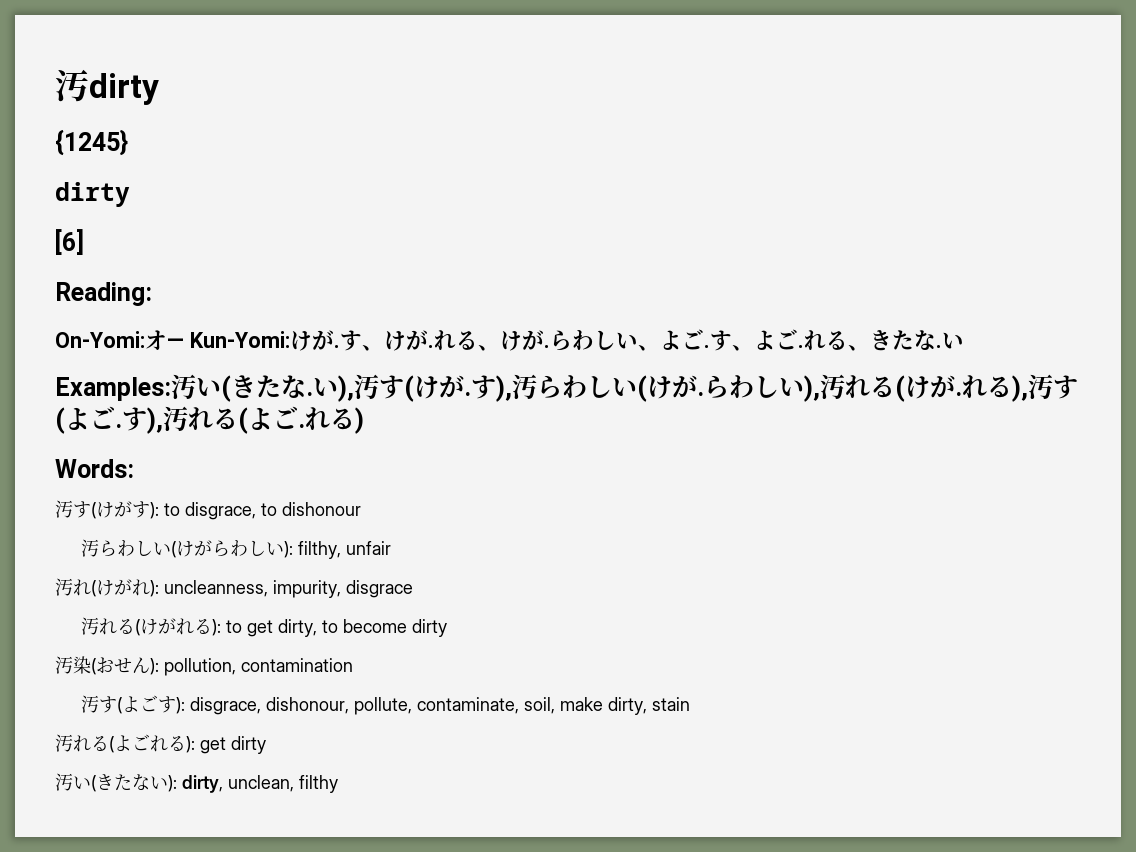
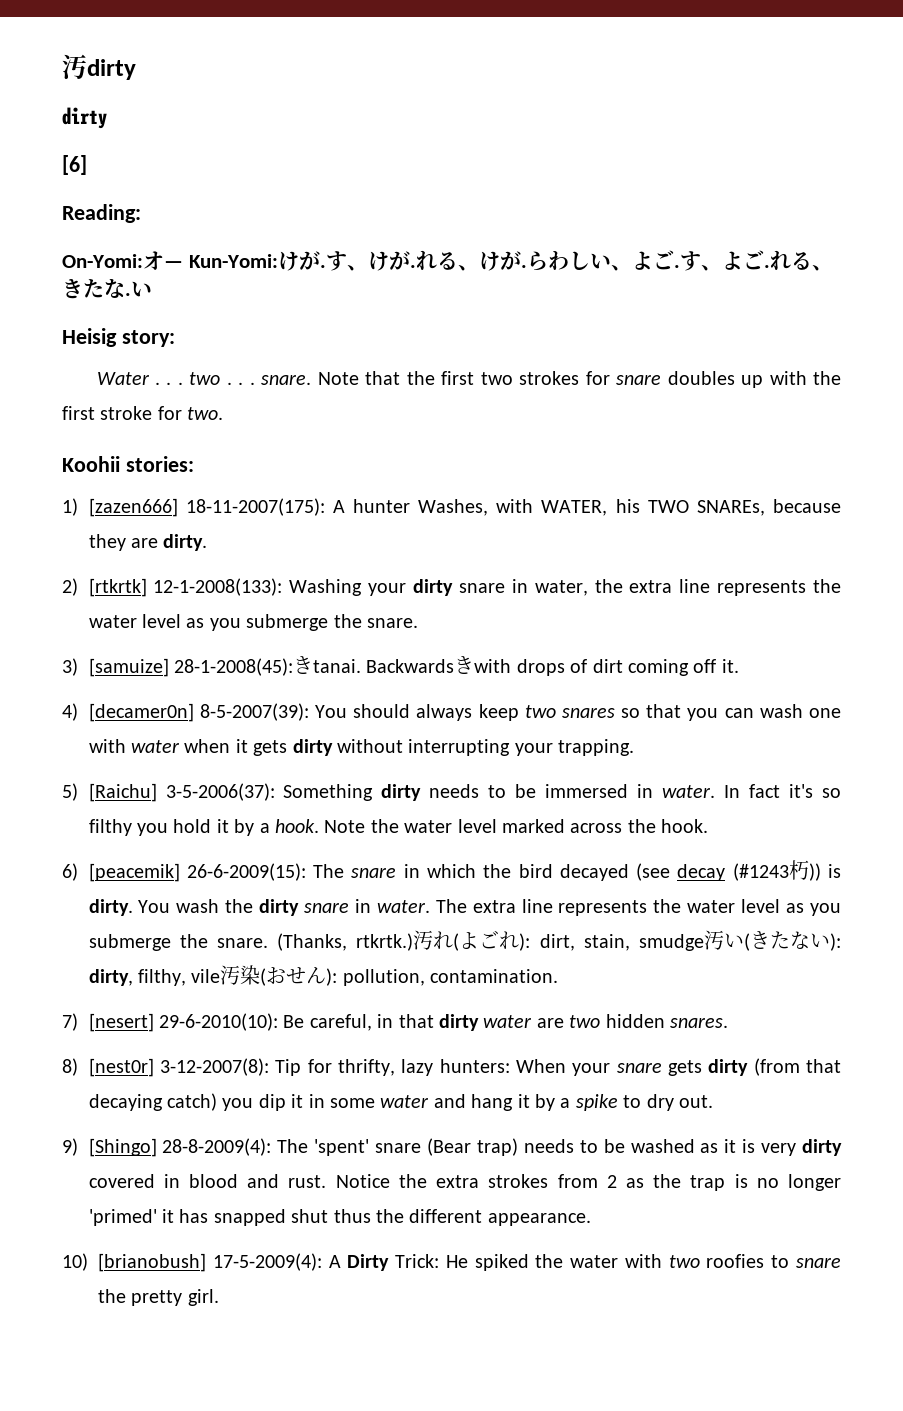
- {1245}
- Examples:汚い(きたな.い),汚す(けが.す),汚らわしい(けが.らわしい),汚れる(けが.れる),汚す(よご.す),汚れる(よご.れる)
- Words:
- 汚す(けがす): to disgrace, to dishonour
- 汚らわしい(けがらわしい): filthy, unfair
- 汚れ(けがれ): uncleanness, impurity, disgrace
- 汚れる(けがれる): to get dirty, to become dirty
- 汚染(おせん): pollution, contamination
- 汚す(よごす): disgrace, dishonour, pollute, contaminate, soil, make dirty, stain
- 汚れる(よごれる): get dirty
- 汚い(きたない): dirty, unclean, filthy
+ Heisig story:
+ Water . . . two . . . snare. Note that the first two strokes for snare doubles up with the first stroke for two.
+ Koohii stories:
+ 1) [zazen666] 18-11-2007(175): A hunter Washes, with WATER, his TWO SNAREs, because they are dirty.
+ 2) [rtkrtk] 12-1-2008(133): Washing your dirty snare in water, the extra line represents the water level as you submerge the snare.
+ 3) [samuize] 28-1-2008(45):きtanai. Backwardsきwith drops of dirt coming off it.
+ 4) [decamer0n] 8-5-2007(39): You should always keep two snares so that you can wash one with water when it gets dirty without interrupting your trapping.
+ 5) [Raichu] 3-5-2006(37): Something dirty needs to be immersed in water. In fact it's so filthy you hold it by a hook. Note the water level marked across the hook.
+ 6) [peacemik] 26-6-2009(15): The snare in which the bird decayed (see decay (#1243朽)) is dirty. You wash the dirty snare in water. The extra line represents the water level as you submerge the snare. (Thanks, rtkrtk.)汚れ(よごれ): dirt, stain, smudge汚い(きたない): dirty, filthy, vile汚染(おせん): pollution, contamination.
+ 7) [nesert] 29-6-2010(10): Be careful, in that dirty water are two hidden snares.
+ 8) [nest0r] 3-12-2007(8): Tip for thrifty, lazy hunters: When your snare gets dirty (from that decaying catch) you dip it in some water and hang it by a spike to dry out.
+ 9) [Shingo] 28-8-2009(4): The 'spent' snare (Bear trap) needs to be washed as it is very dirty covered in blood and rust. Notice the extra strokes from 2 as the trap is no longer 'primed' it has snapped shut thus the different appearance.
+ 10) [brianobush] 17-5-2009(4): A Dirty Trick: He spiked the water with two roofies to snare the pretty girl.

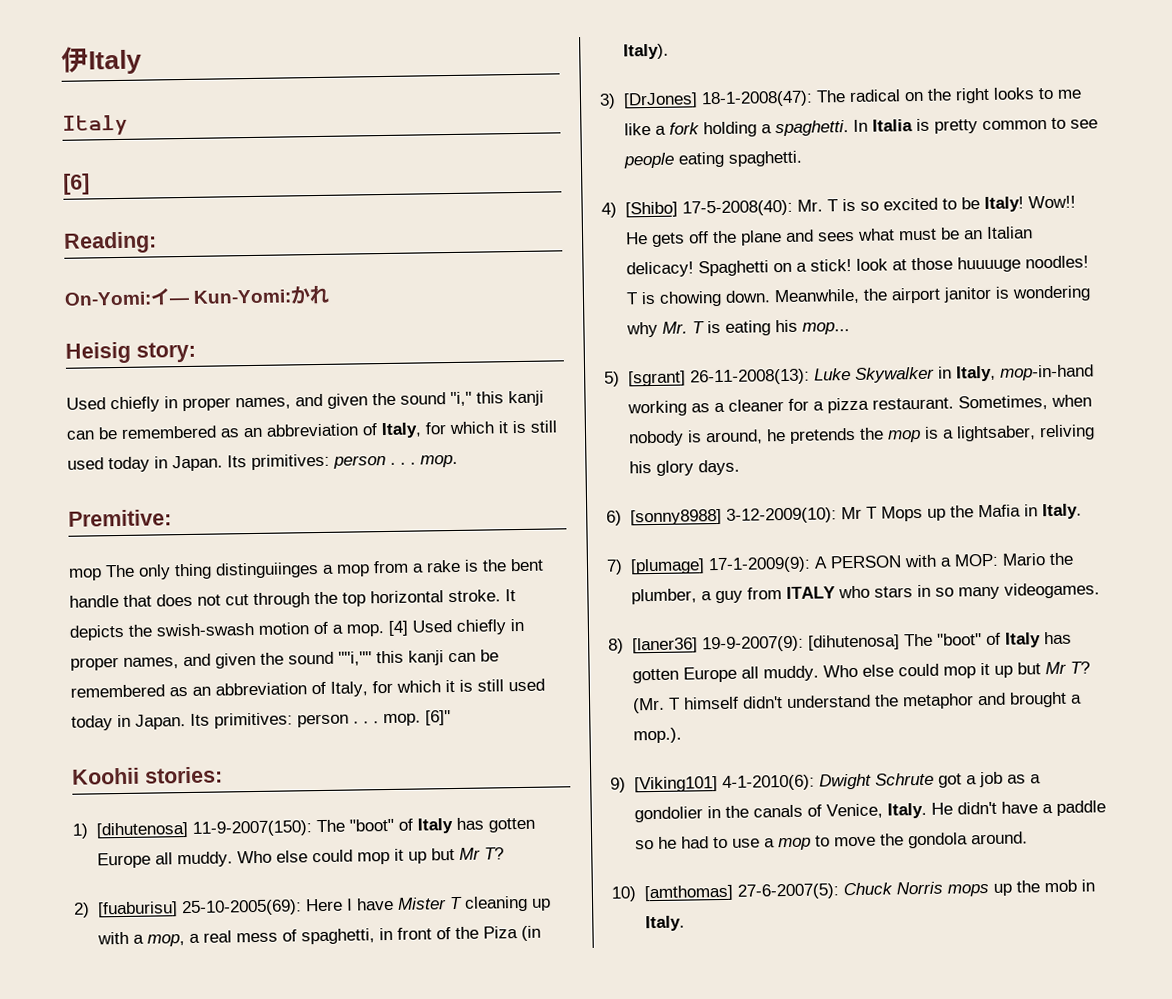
- 汚dirty
- dirty
+ 伊Italy
+ Italy
- On-Yomi:オ— Kun-Yomi:けが.す、けが.れる、けが.らわしい、よご.す、よご.れる、きたな.い
+ On-Yomi:イ— Kun-Yomi:かれ
  Heisig story:
- Water . . . two . . . snare. Note that the first two strokes for snare doubles up with the first stroke for two.
+ Used chiefly in proper names, and given the sound "i," this kanji can be remembered as an abbreviation of Italy, for which it is still used today in Japan. Its primitives: person . . . mop.
+ Premitive:
+ mop The only thing distinguiinges a mop from a rake is the bent handle that does not cut through the top horizontal stroke. It depicts the swish-swash motion of a mop. [4] Used chiefly in proper names, and given the sound ""i,"" this kanji can be remembered as an abbreviation of Italy, for which it is still used today in Japan. Its primitives: person . . . mop. [6]"
  Koohii stories:
- 1) [zazen666] 18-11-2007(175): A hunter Washes, with WATER, his TWO SNAREs, because they are dirty.
- 2) [rtkrtk] 12-1-2008(133): Washing your dirty snare in water, the extra line represents the water level as you submerge the snare.
- 3) [samuize] 28-1-2008(45):きtanai. Backwardsきwith drops of dirt coming off it.
- 4) [decamer0n] 8-5-2007(39): You should always keep two snares so that you can wash one with water when it gets dirty without interrupting your trapping.
- 5) [Raichu] 3-5-2006(37): Something dirty needs to be immersed in water. In fact it's so filthy you hold it by a hook. Note the water level marked across the hook.
- 6) [peacemik] 26-6-2009(15): The snare in which the bird decayed (see decay (#1243朽)) is dirty. You wash the dirty snare in water. The extra line represents the water level as you submerge the snare. (Thanks, rtkrtk.)汚れ(よごれ): dirt, stain, smudge汚い(きたない): dirty, filthy, vile汚染(おせん): pollution, contamination.
- 7) [nesert] 29-6-2010(10): Be careful, in that dirty water are two hidden snares.
- 8) [nest0r] 3-12-2007(8): Tip for thrifty, lazy hunters: When your snare gets dirty (from that decaying catch) you dip it in some water and hang it by a spike to dry out.
- 9) [Shingo] 28-8-2009(4): The 'spent' snare (Bear trap) needs to be washed as it is very dirty covered in blood and rust. Notice the extra strokes from 2 as the trap is no longer 'primed' it has snapped shut thus the different appearance.
- 10) [brianobush] 17-5-2009(4): A Dirty Trick: He spiked the water with two roofies to snare the pretty girl.
+ 1) [dihutenosa] 11-9-2007(150): The "boot" of Italy has gotten Europe all muddy. Who else could mop it up but Mr T?
+ 2) [fuaburisu] 25-10-2005(69): Here I have Mister T cleaning up with a mop, a real mess of spaghetti, in front of the Piza (in Italy).
+ 3) [DrJones] 18-1-2008(47): The radical on the right looks to me like a fork holding a spaghetti. In Italia is pretty common to see people eating spaghetti.
+ 4) [Shibo] 17-5-2008(40): Mr. T is so excited to be Italy! Wow!! He gets off the plane and sees what must be an Italian delicacy! Spaghetti on a stick! look at those huuuuge noodles! T is chowing down. Meanwhile, the airport janitor is wondering why Mr. T is eating his mop...
+ 5) [sgrant] 26-11-2008(13): Luke Skywalker in Italy, mop-in-hand working as a cleaner for a pizza restaurant. Sometimes, when nobody is around, he pretends the mop is a lightsaber, reliving his glory days.
+ 6) [sonny8988] 3-12-2009(10): Mr T Mops up the Mafia in Italy.
+ 7) [plumage] 17-1-2009(9): A PERSON with a MOP: Mario the plumber, a guy from ITALY who stars in so many videogames.
+ 8) [laner36] 19-9-2007(9): [dihutenosa] The "boot" of Italy has gotten Europe all muddy. Who else could mop it up but Mr T? (Mr. T himself didn't understand the metaphor and brought a mop.).
+ 9) [Viking101] 4-1-2010(6): Dwight Schrute got a job as a gondolier in the canals of Venice, Italy. He didn't have a paddle so he had to use a mop to move the gondola around.
+ 10) [amthomas] 27-6-2007(5): Chuck Norris mops up the mob in Italy.

